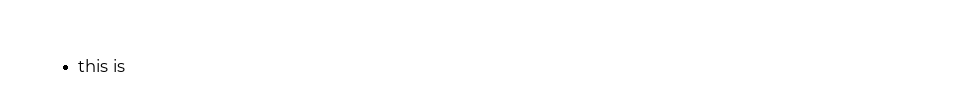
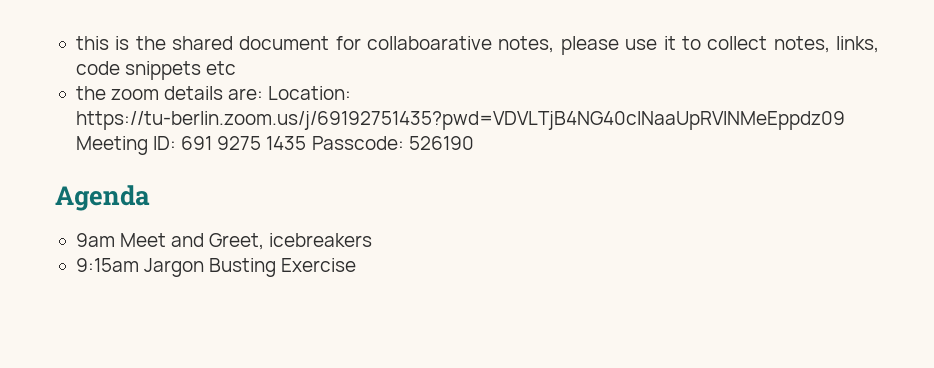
- this is
+ this is the shared document for collaboarative notes, please use it to collect notes, links, code snippets etc
+ the zoom details are: Location: https://tu-berlin.zoom.us/j/69192751435?pwd=VDVLTjB4NG40clNaaUpRVlNMeEppdz09 Meeting ID: 691 9275 1435 Passcode: 526190
+ Agenda
+ 9am Meet and Greet, icebreakers
+ 9:15am Jargon Busting Exercise

